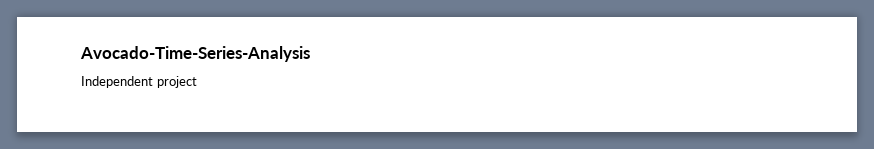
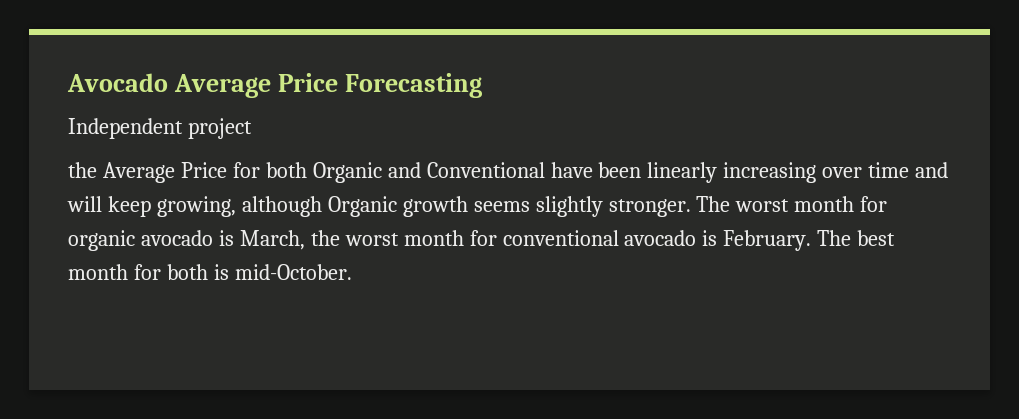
- Avocado-Time-Series-Analysis
+ Avocado Average Price Forecasting
  Independent project
+ the Average Price for both Organic and Conventional have been linearly increasing over time and will keep growing, although Organic growth seems slightly stronger. The worst month for organic avocado is March, the worst month for conventional avocado is February. The best month for both is mid-October.

